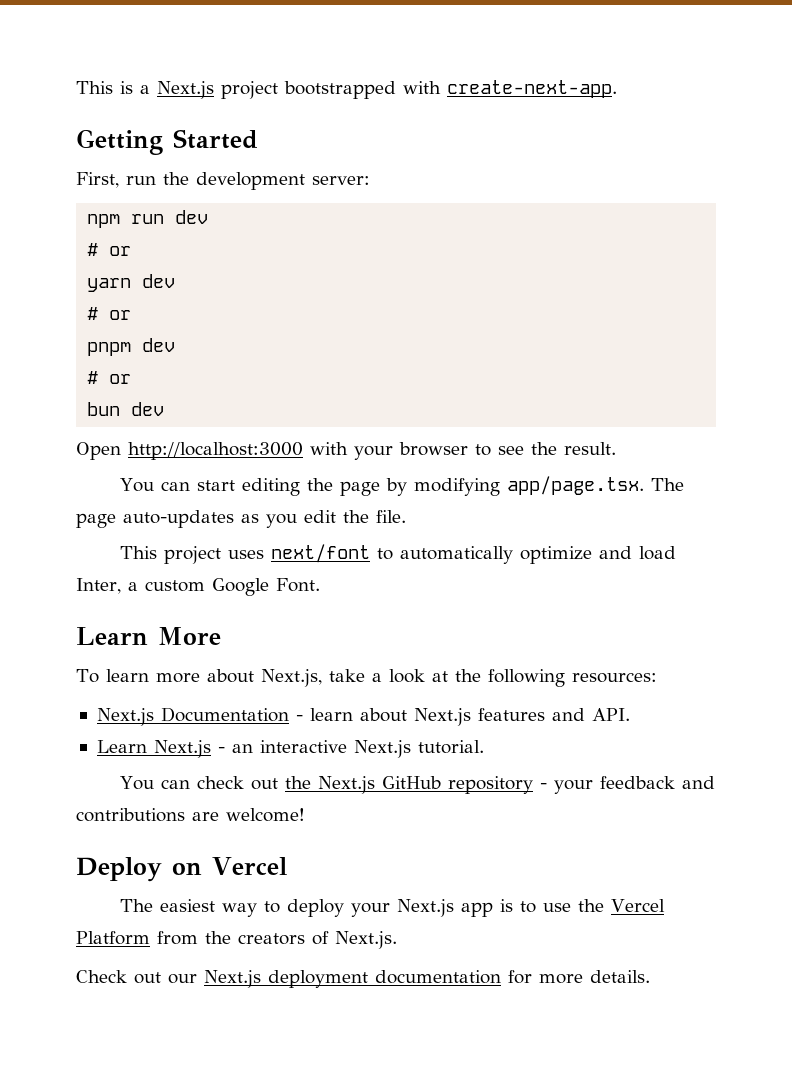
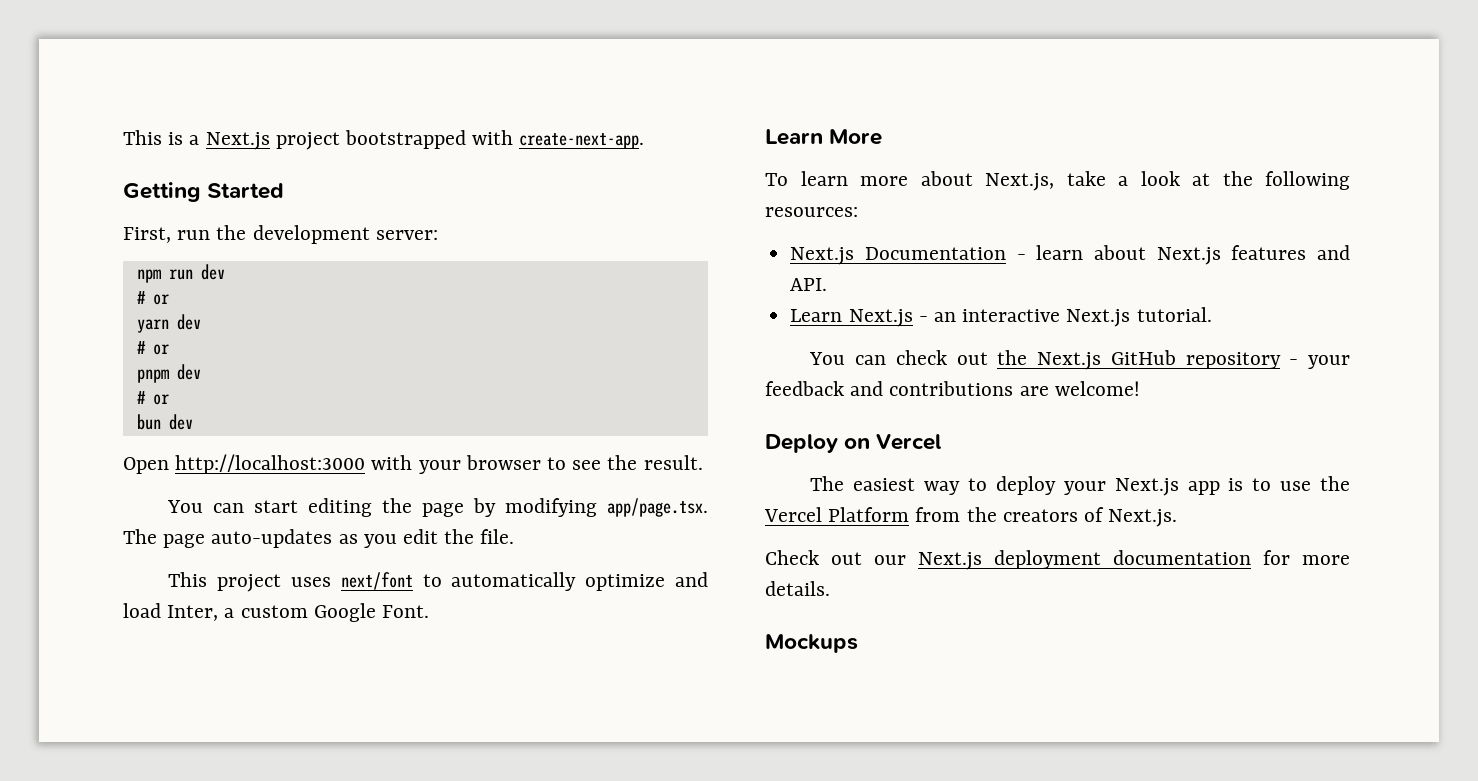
+ Mockups

